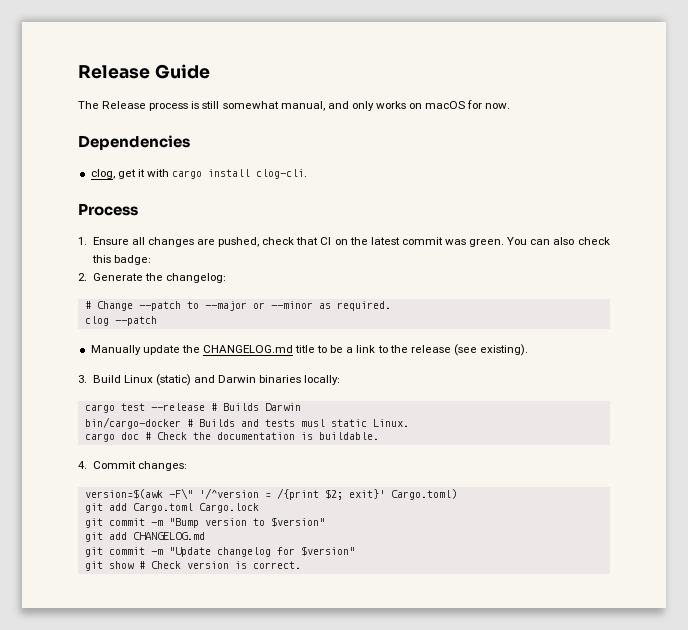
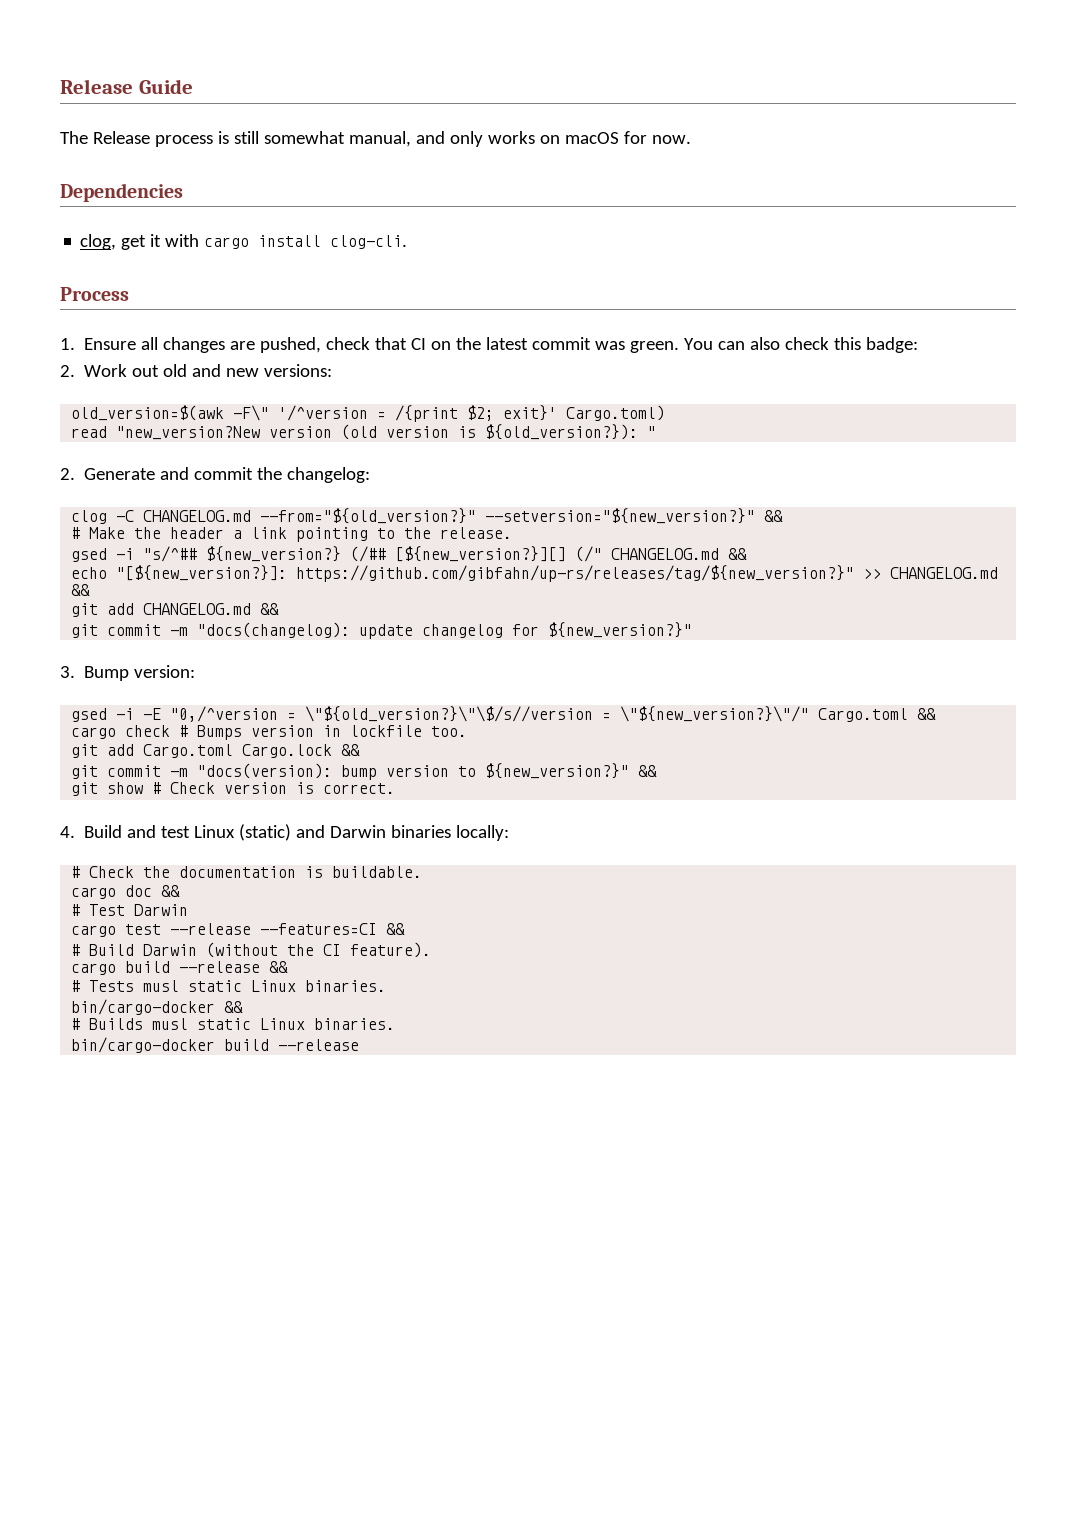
- 2. Generate the changelog:
- # Change --patch to --major or --minor as required.
- clog --patch
- Manually update the CHANGELOG.md title to be a link to the release (see existing).
- 3. Build Linux (static) and Darwin binaries locally:
- cargo test --release # Builds Darwin
- bin/cargo-docker # Builds and tests musl static Linux.
- cargo doc # Check the documentation is buildable.
- 4. Commit changes:
- version=$(awk -F\" '/^version = /{print $2; exit}' Cargo.toml)
+ 2. Work out old and new versions:
+ old_version=$(awk -F\" '/^version = /{print $2; exit}' Cargo.toml)
+ read "new_version?New version (old version is ${old_version?}): "
+ 2. Generate and commit the changelog:
+ clog -C CHANGELOG.md --from="${old_version?}" --setversion="${new_version?}" &&
+ # Make the header a link pointing to the release.
+ gsed -i "s/^## ${new_version?} (/## [${new_version?}][] (/" CHANGELOG.md &&
+ echo "[${new_version?}]: https://github.com/gibfahn/up-rs/releases/tag/${new_version?}" >> CHANGELOG.md &&
+ git add CHANGELOG.md &&
+ git commit -m "docs(changelog): update changelog for ${new_version?}"
+ 3. Bump version:
+ gsed -i -E "0,/^version = \"${old_version?}\"\$/s//version = \"${new_version?}\"/" Cargo.toml &&
+ cargo check # Bumps version in lockfile too.
- git add Cargo.toml Cargo.lock
- git commit -m "Bump version to $version"
- git add CHANGELOG.md
- git commit -m "Update changelog for $version"
+ git add Cargo.toml Cargo.lock &&
+ git commit -m "docs(version): bump version to ${new_version?}" &&
+ 4. Build and test Linux (static) and Darwin binaries locally:
+ # Check the documentation is buildable.
+ cargo doc &&
+ # Test Darwin
+ cargo test --release --features=CI &&
+ # Build Darwin (without the CI feature).
+ cargo build --release &&
+ # Tests musl static Linux binaries.
+ bin/cargo-docker &&
+ # Builds musl static Linux binaries.
+ bin/cargo-docker build --release

